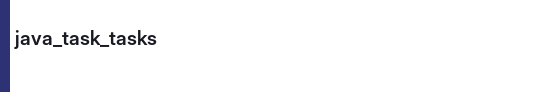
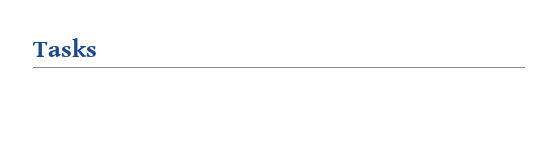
- java_task_tasks
+ Tasks

